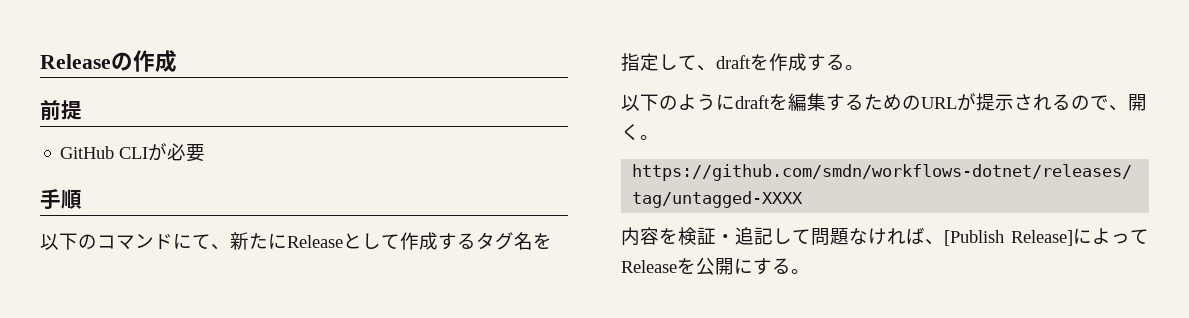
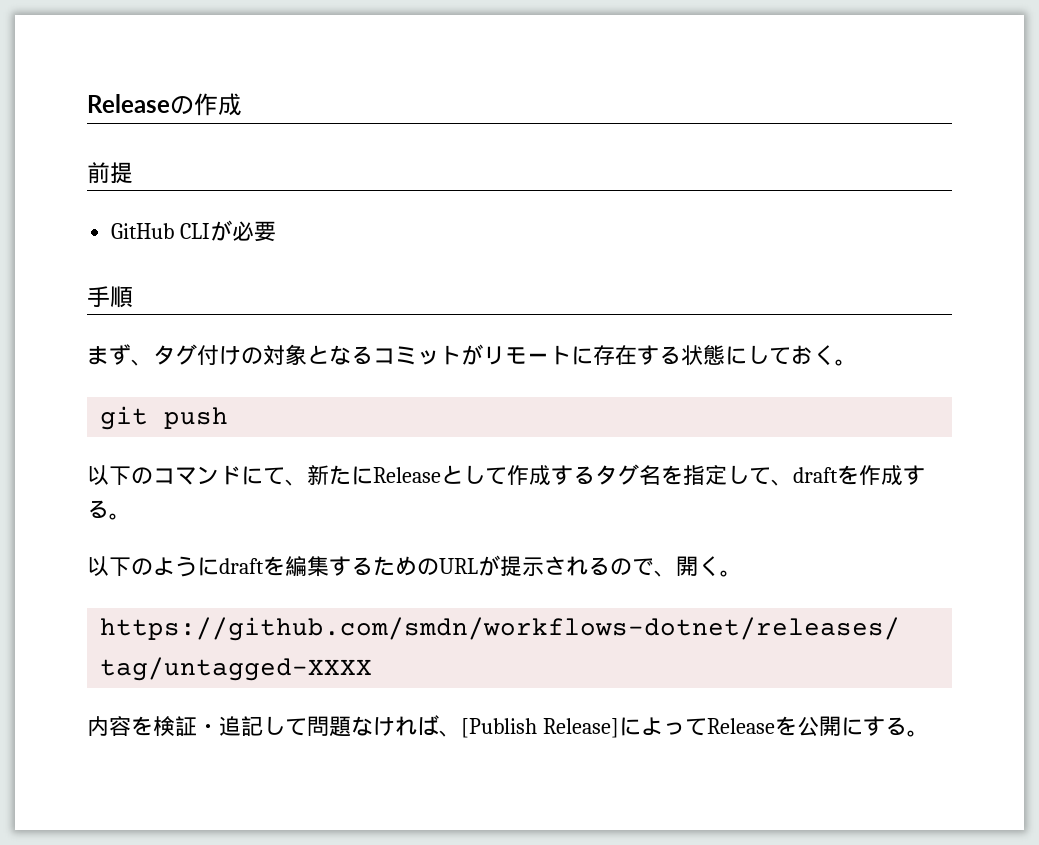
+ まず、タグ付けの対象となるコミットがリモートに存在する状態にしておく。
+ git push

